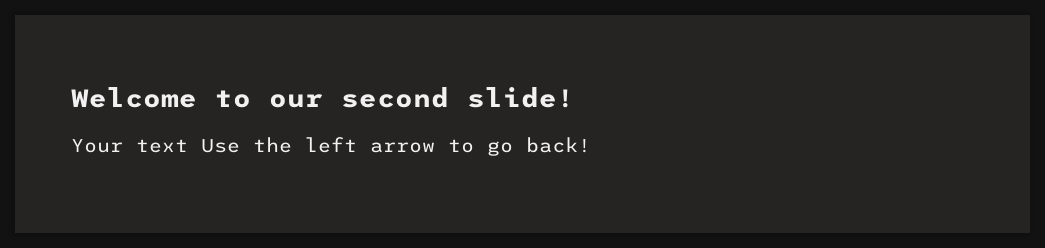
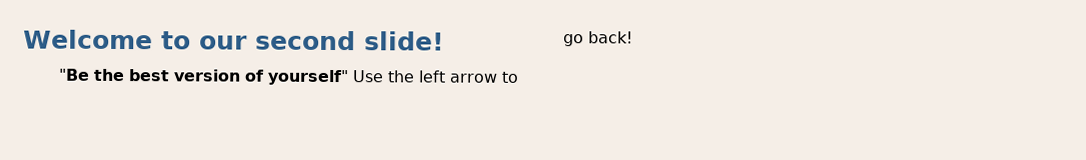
- Your text Use the left arrow to go back!
+ "Be the best version of yourself" Use the left arrow to go back!

